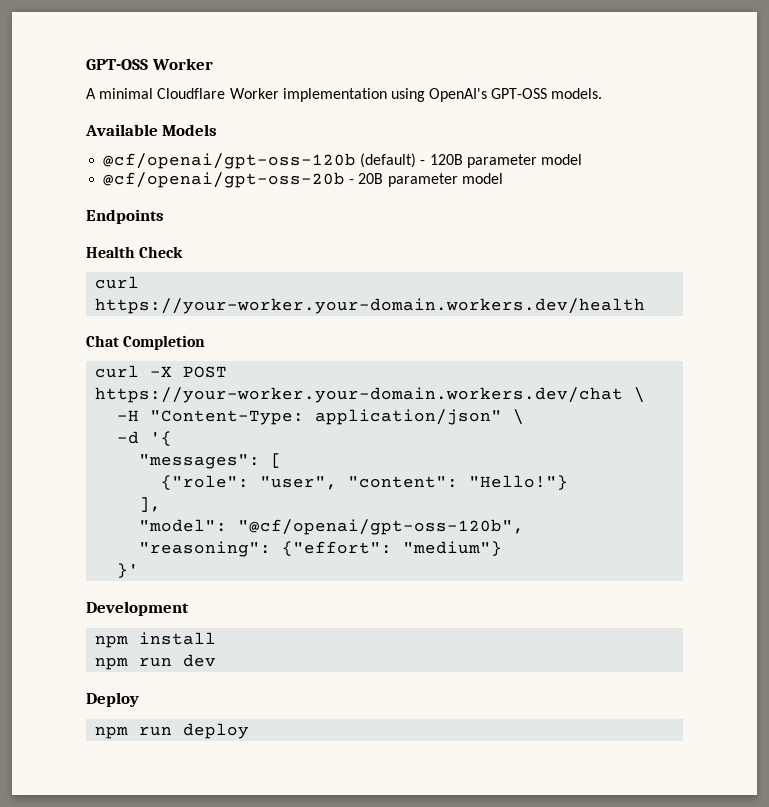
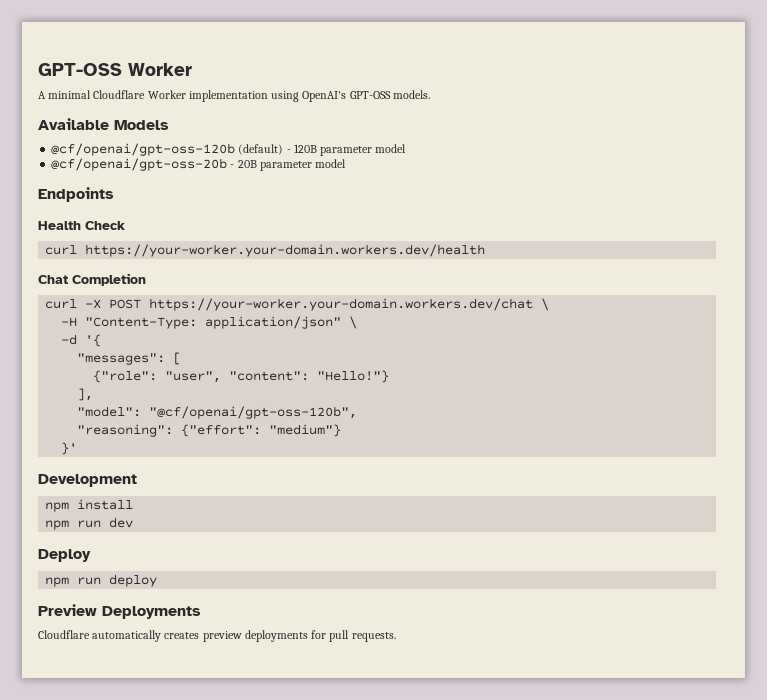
+ Preview Deployments
+ Cloudflare automatically creates preview deployments for pull requests.

